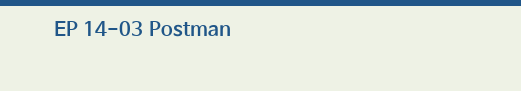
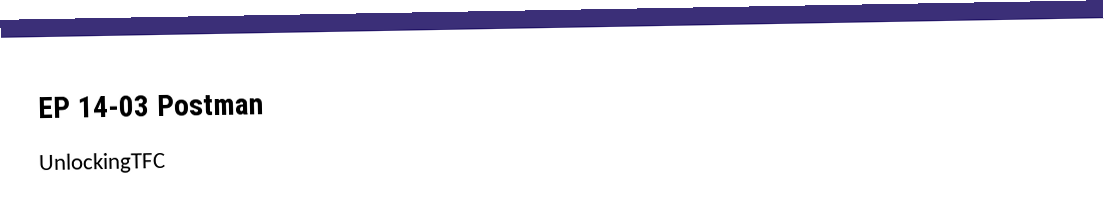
+ UnlockingTFC

